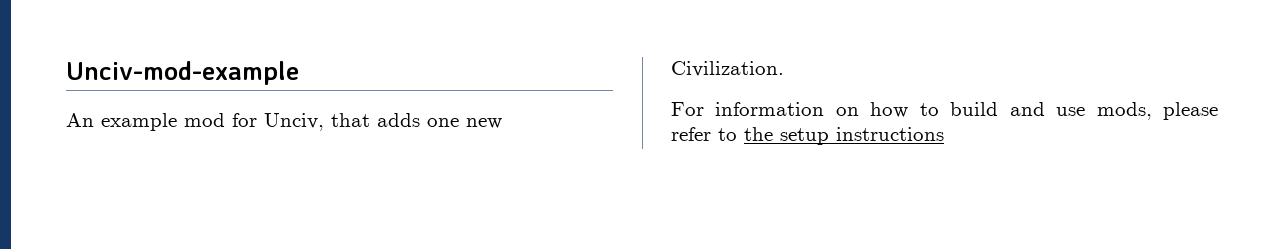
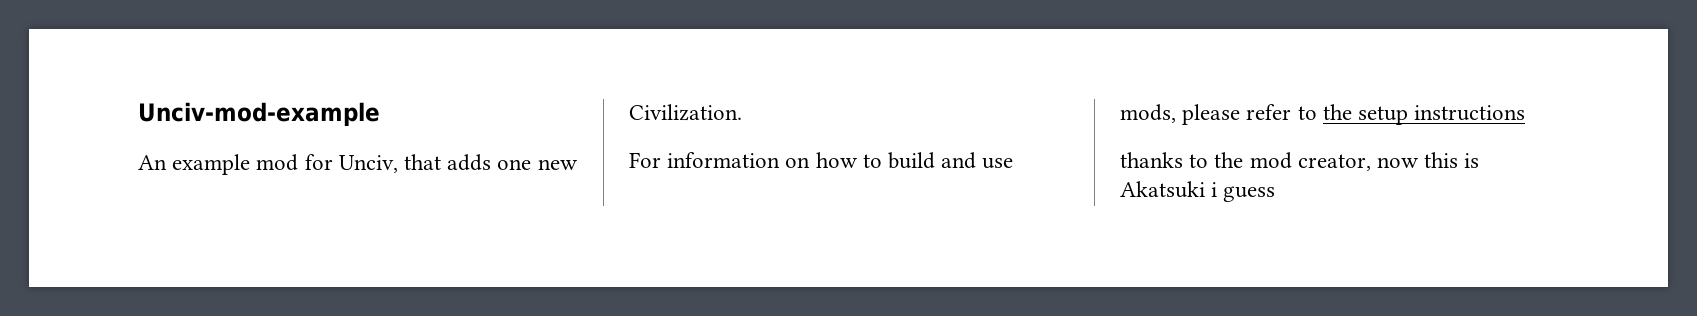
+ thanks to the mod creator, now this is Akatsuki i guess

